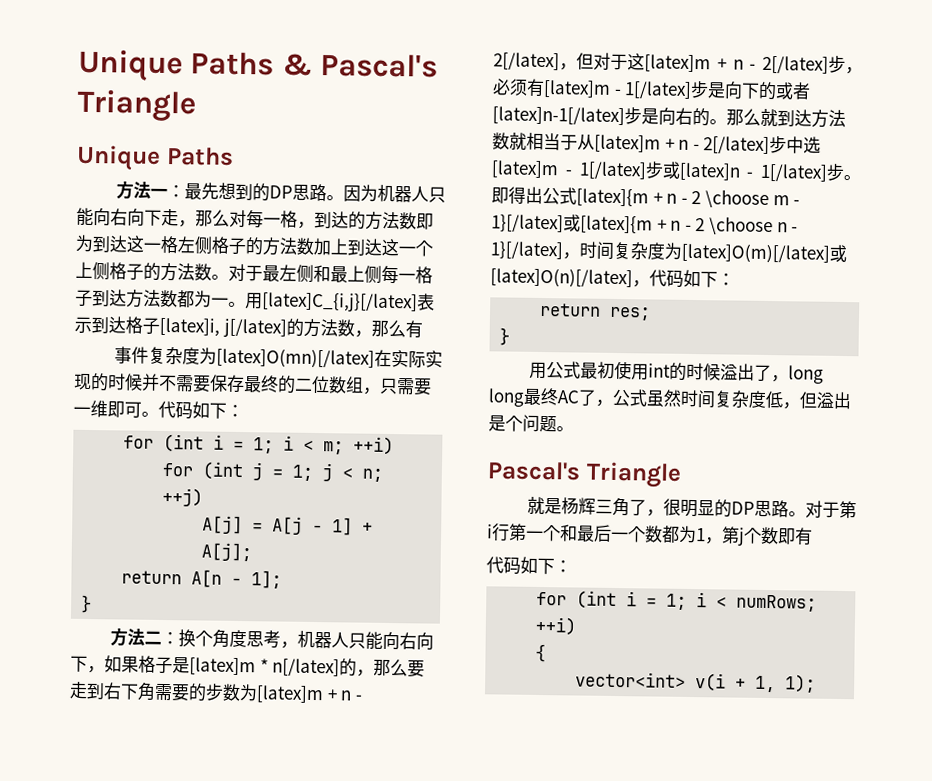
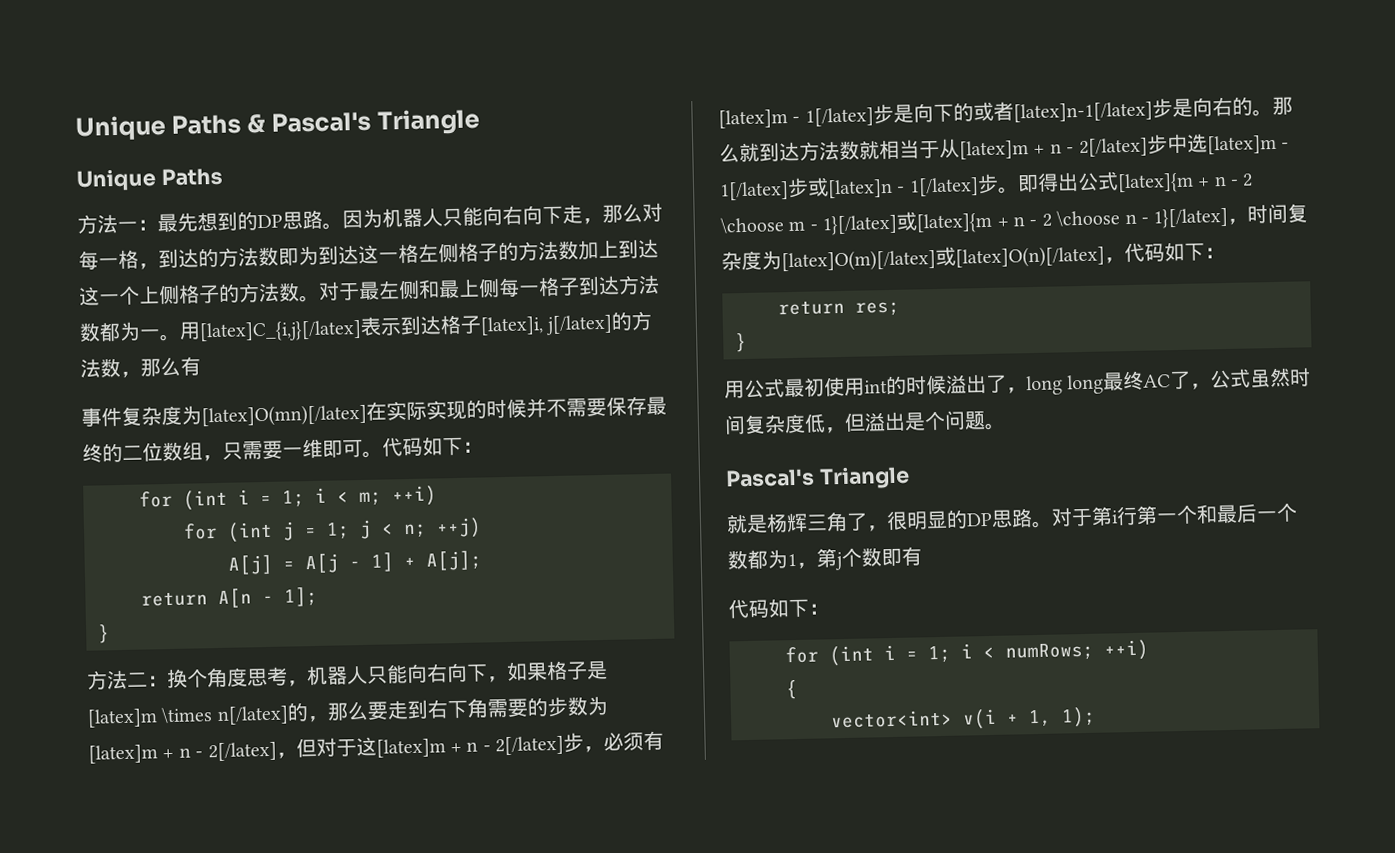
- 方法二：换个角度思考，机器人只能向右向下，如果格子是[latex]m * n[/latex]的，那么要走到右下角需要的步数为[latex]m + n - 2[/latex]，但对于这[latex]m + n - 2[/latex]步，必须有[latex]m - 1[/latex]步是向下的或者[latex]n-1[/latex]步是向右的。
+ 方法二：换个角度思考，机器人只能向右向下，如果格子是[latex]m \times n[/latex]的，那么要走到右下角需要的步数为[latex]m + n - 2[/latex]，但对于这[latex]m + n - 2[/latex]步，必须有[latex]m - 1[/latex]步是向下的或者[latex]n-1[/latex]步是向右的。

